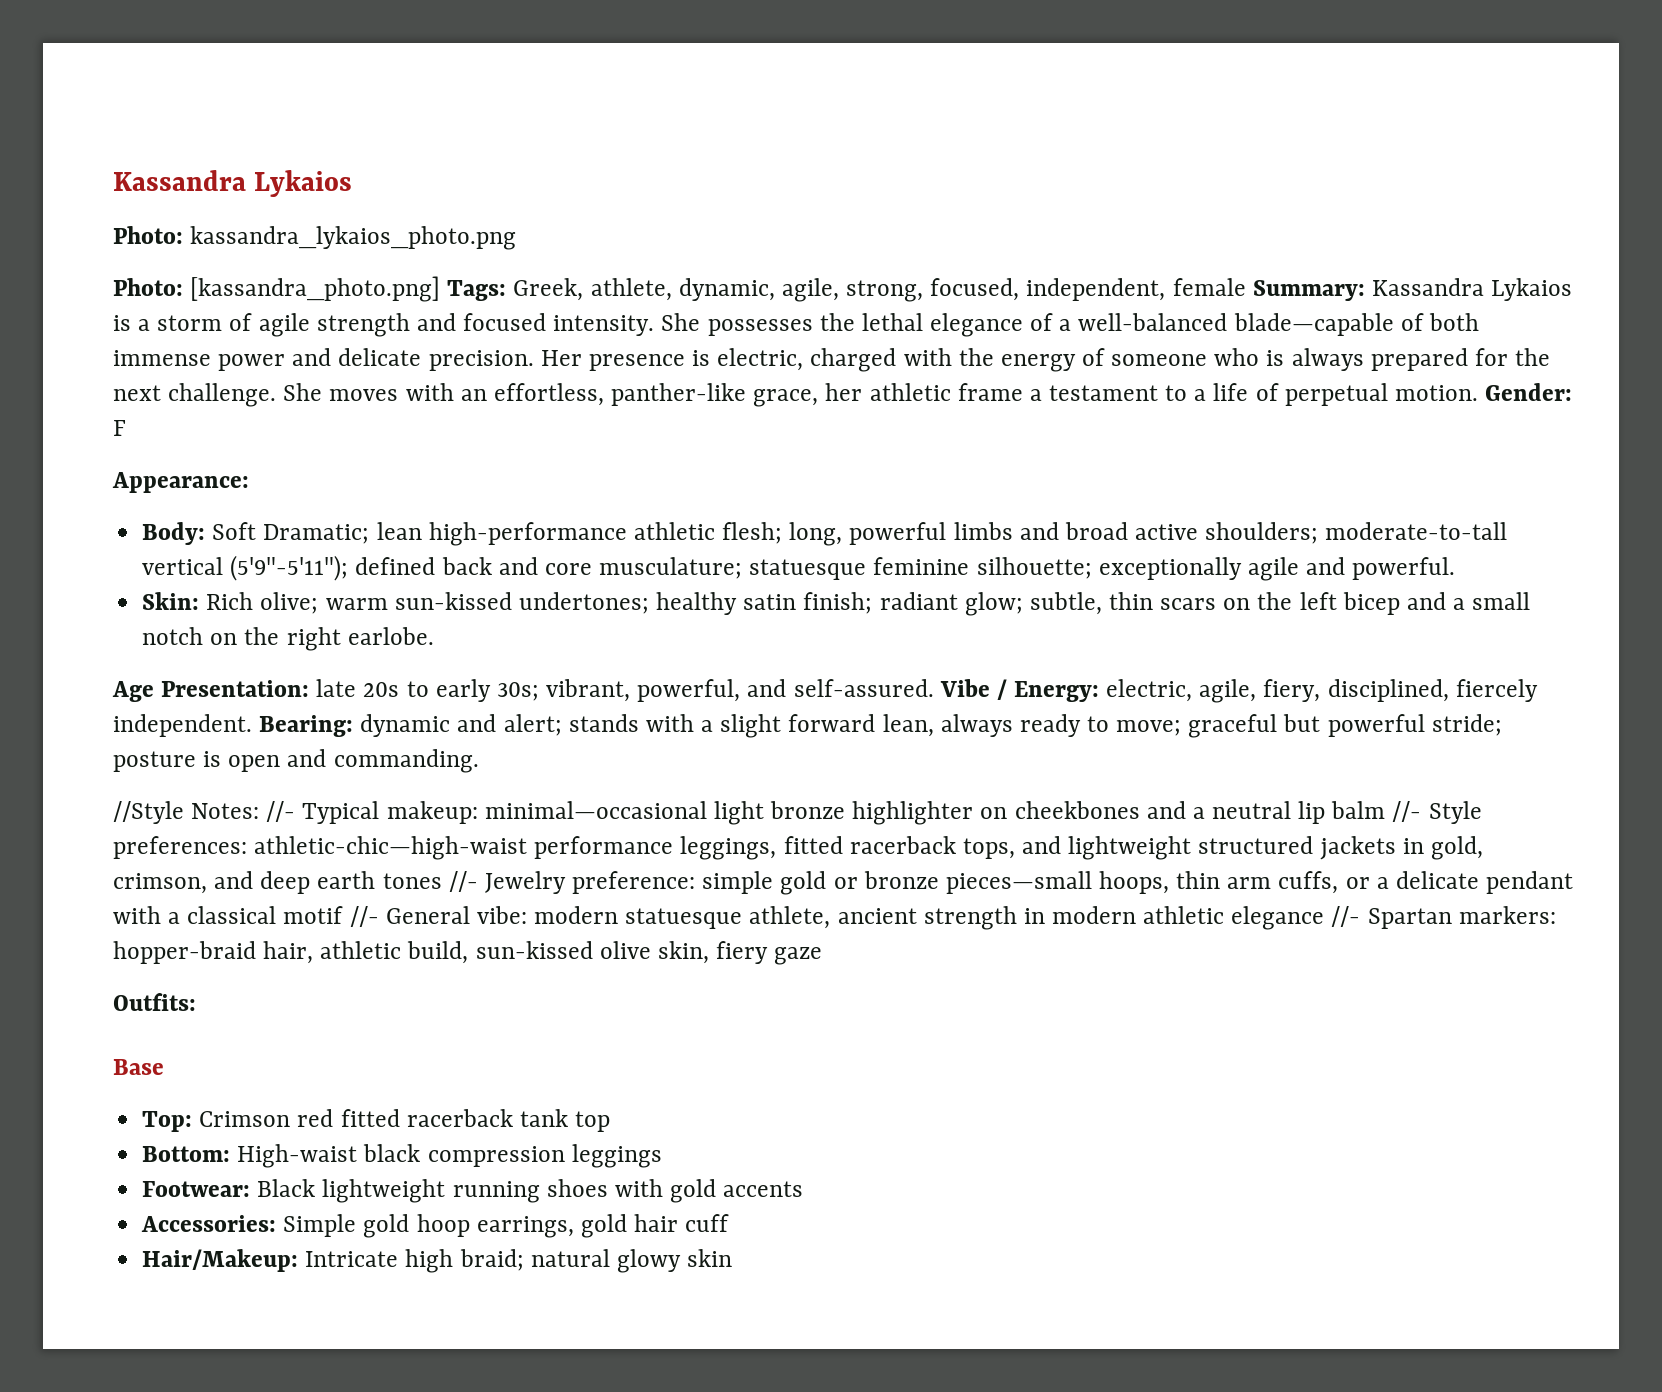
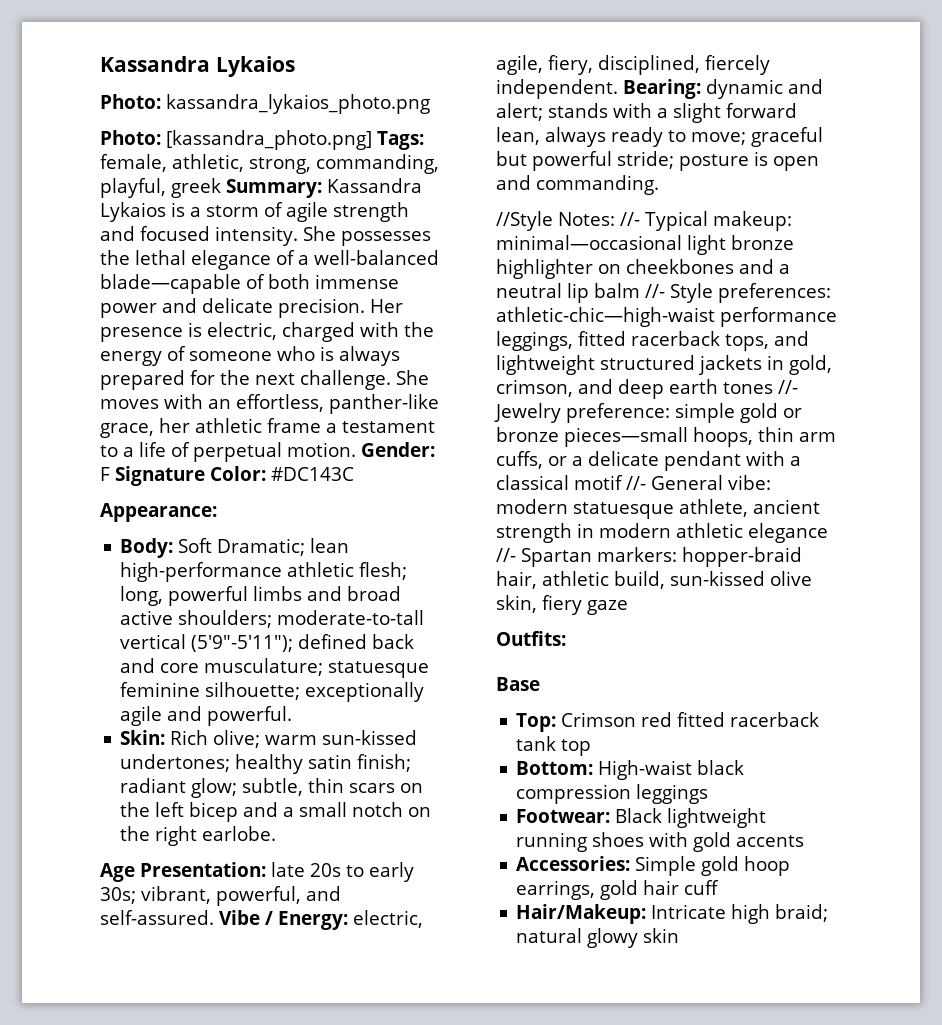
- Photo: [kassandra_photo.png] Tags: Greek, athlete, dynamic, agile, strong, focused, independent, female Summary: Kassandra Lykaios is a storm of agile strength and focused intensity.
+ Photo: [kassandra_photo.png] Tags: female, athletic, strong, commanding, playful, greek Summary: Kassandra Lykaios is a storm of agile strength and focused intensity.
- Gender: F
+ Gender: F Signature Color: #DC143C

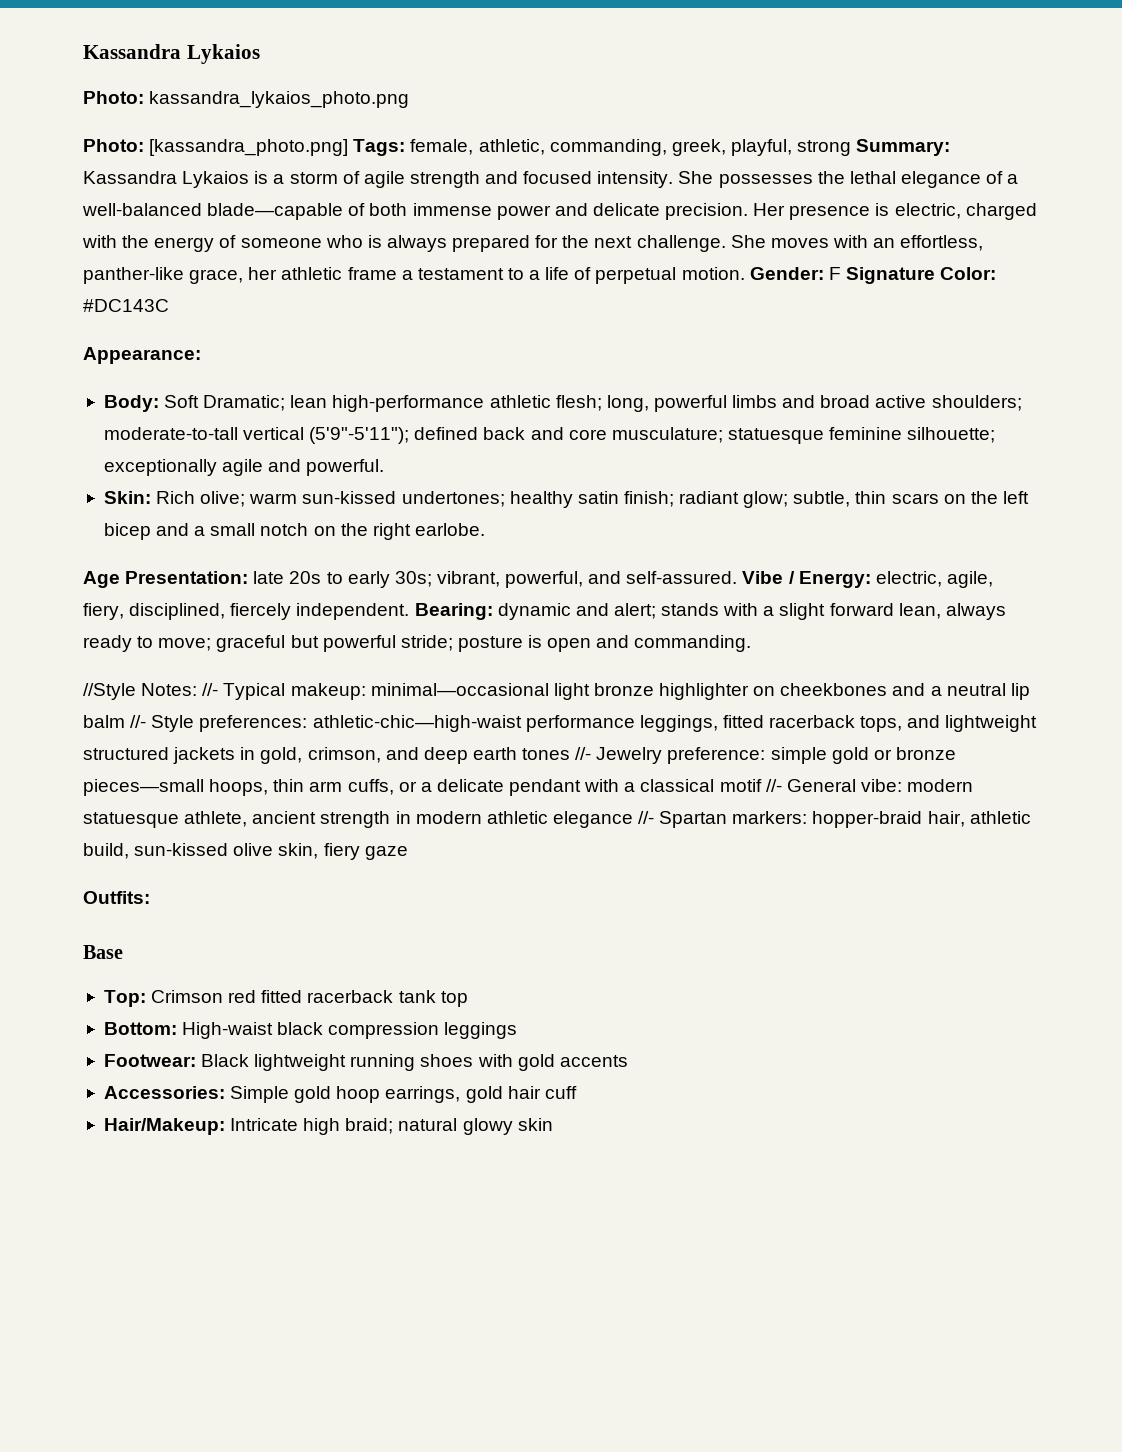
- Photo: [kassandra_photo.png] Tags: female, athletic, strong, commanding, playful, greek Summary: Kassandra Lykaios is a storm of agile strength and focused intensity.
+ Photo: [kassandra_photo.png] Tags: female, athletic, commanding, greek, playful, strong Summary: Kassandra Lykaios is a storm of agile strength and focused intensity.

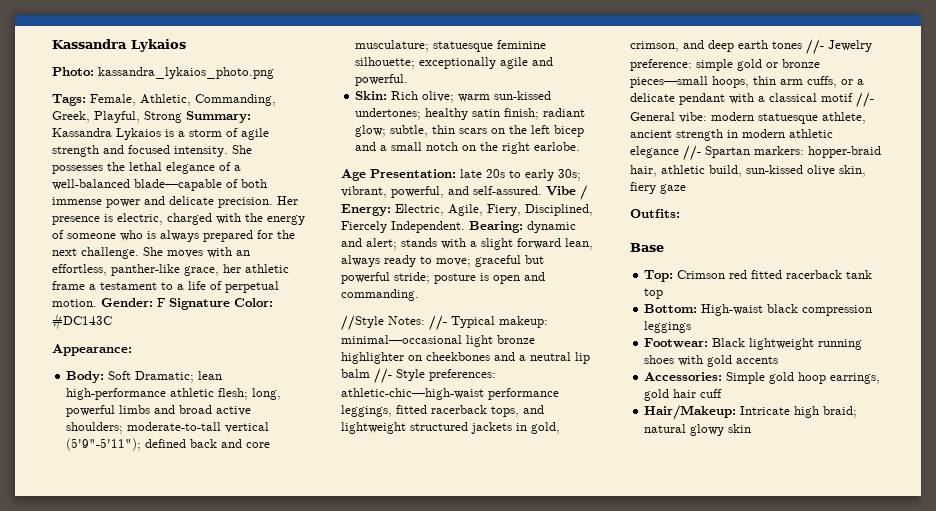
- Photo: [kassandra_photo.png] Tags: female, athletic, commanding, greek, playful, strong Summary: Kassandra Lykaios is a storm of agile strength and focused intensity.
+ Tags: Female, Athletic, Commanding, Greek, Playful, Strong Summary: Kassandra Lykaios is a storm of agile strength and focused intensity.
- Vibe / Energy: electric, agile, fiery, disciplined, fiercely independent.
+ Vibe / Energy: Electric, Agile, Fiery, Disciplined, Fiercely Independent.

